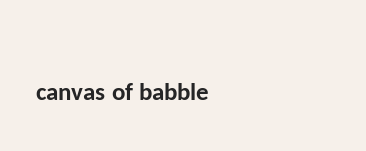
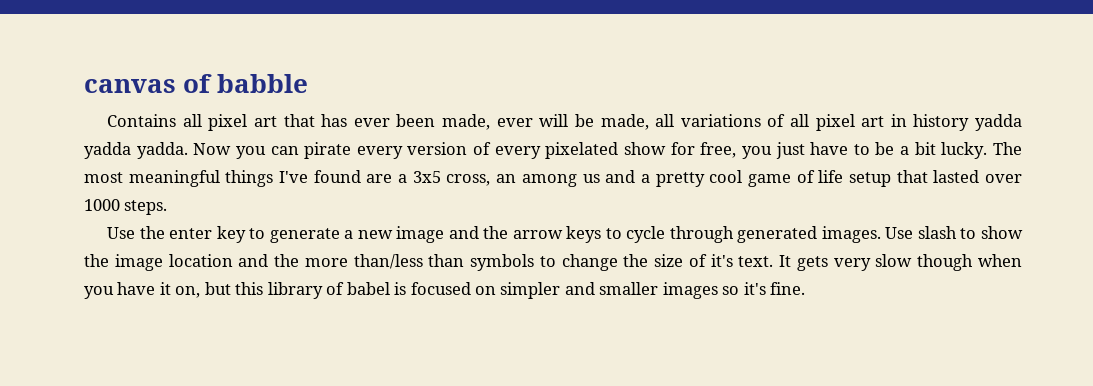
+ Contains all pixel art that has ever been made, ever will be made, all variations of all pixel art in history yadda yadda yadda. Now you can pirate every version of every pixelated show for free, you just have to be a bit lucky. The most meaningful things I've found are a 3x5 cross, an among us and a pretty cool game of life setup that lasted over 1000 steps.
+ Use the enter key to generate a new image and the arrow keys to cycle through generated images. Use slash to show the image location and the more than/less than symbols to change the size of it's text. It gets very slow though when you have it on, but this library of babel is focused on simpler and smaller images so it's fine.

